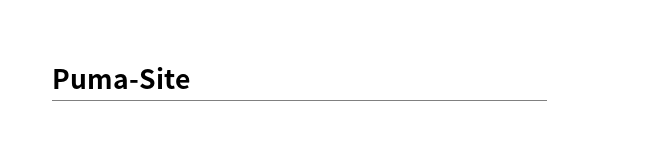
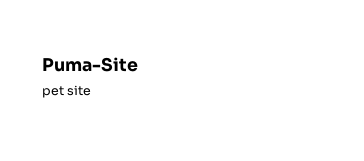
+ pet site

